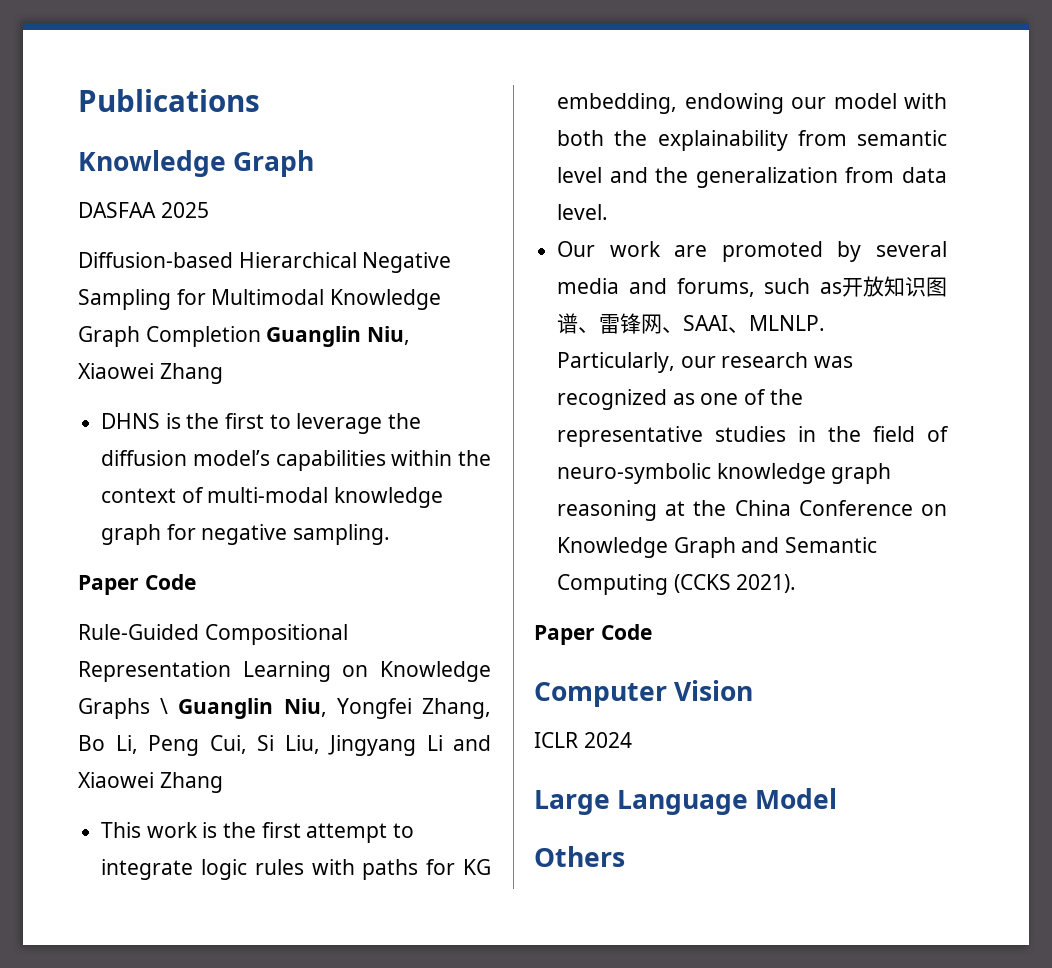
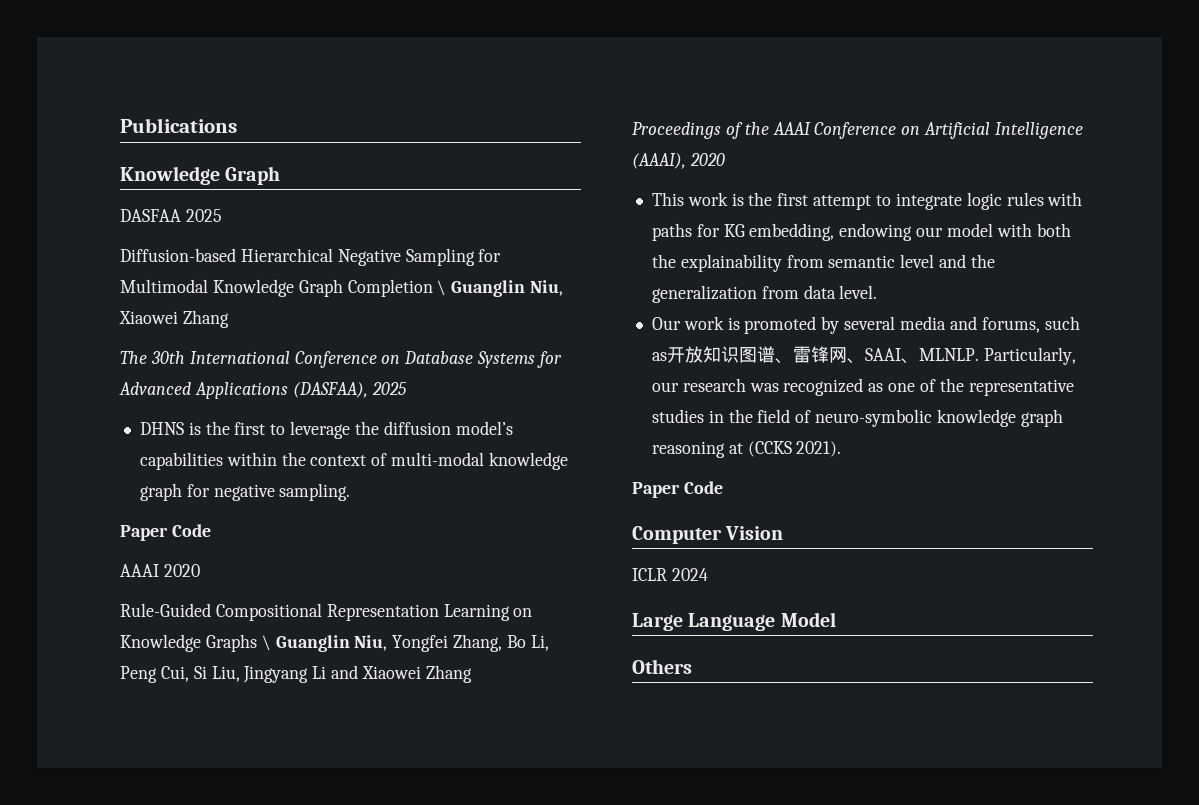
- Diffusion-based Hierarchical Negative Sampling for Multimodal Knowledge Graph Completion Guanglin Niu, Xiaowei Zhang
+ Diffusion-based Hierarchical Negative Sampling for Multimodal Knowledge Graph Completion \ Guanglin Niu, Xiaowei Zhang
+ The 30th International Conference on Database Systems for Advanced Applications (DASFAA), 2025
+ AAAI 2020
+ Proceedings of the AAAI Conference on Artificial Intelligence (AAAI), 2020
- Our work are promoted by several media and forums, such as开放知识图谱、雷锋网、SAAI、MLNLP.
+ Our work is promoted by several media and forums, such as开放知识图谱、雷锋网、SAAI、MLNLP.
- Particularly, our research was recognized as one of the representative studies in the field of neuro-symbolic knowledge graph reasoning at the China Conference on Knowledge Graph and Semantic Computing (CCKS 2021).
+ Particularly, our research was recognized as one of the representative studies in the field of neuro-symbolic knowledge graph reasoning at (CCKS 2021).

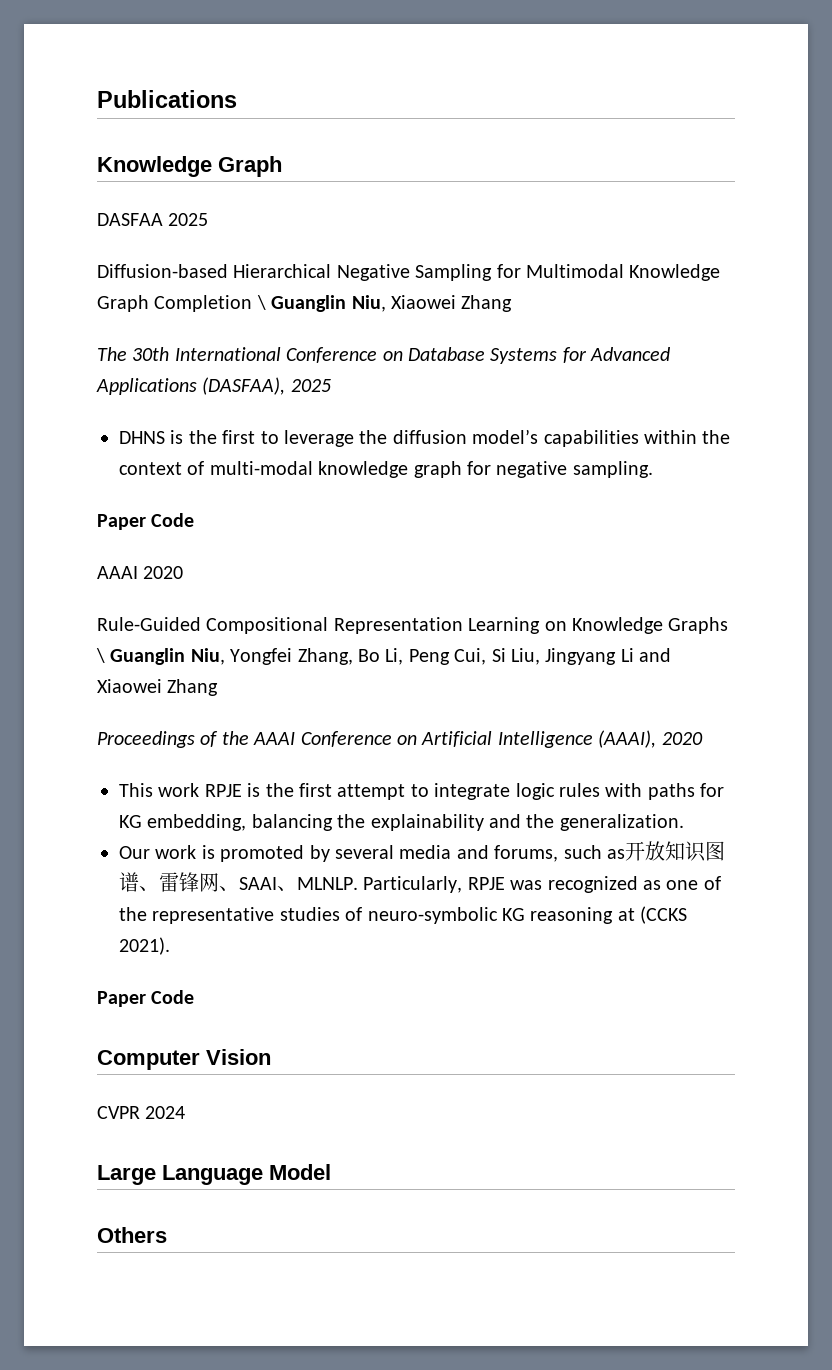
- This work is the first attempt to integrate logic rules with paths for KG embedding, endowing our model with both the explainability from semantic level and the generalization from data level.
+ This work RPJE is the first attempt to integrate logic rules with paths for KG embedding, balancing the explainability and the generalization.
- Particularly, our research was recognized as one of the representative studies in the field of neuro-symbolic knowledge graph reasoning at (CCKS 2021).
+ Particularly, RPJE was recognized as one of the representative studies of neuro-symbolic KG reasoning at (CCKS 2021).
- ICLR 2024
+ CVPR 2024

